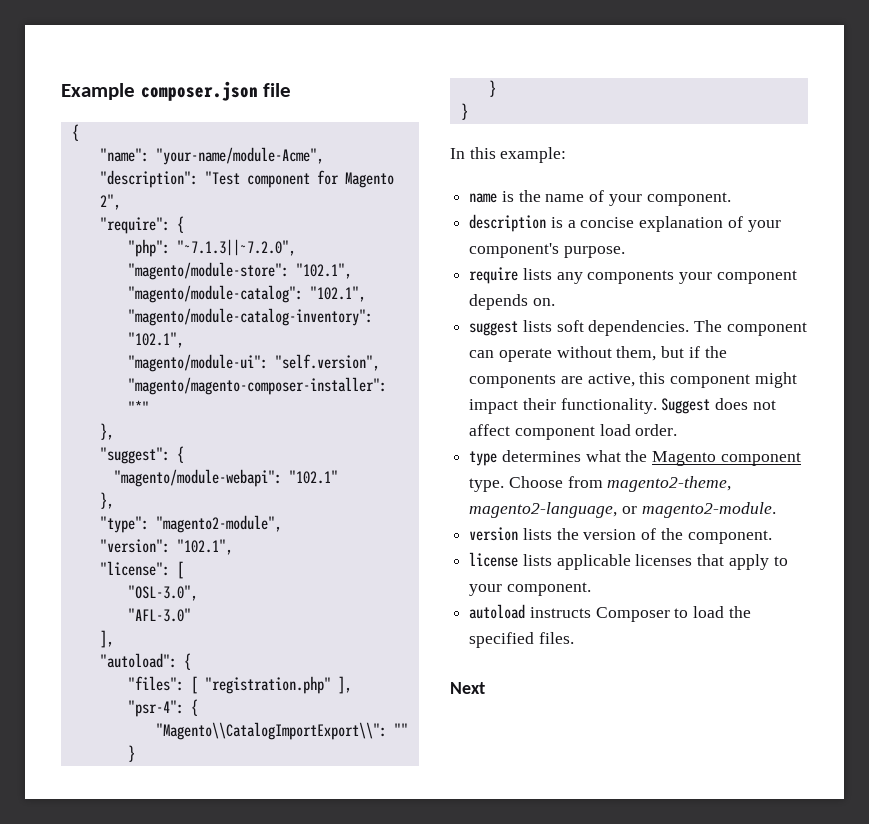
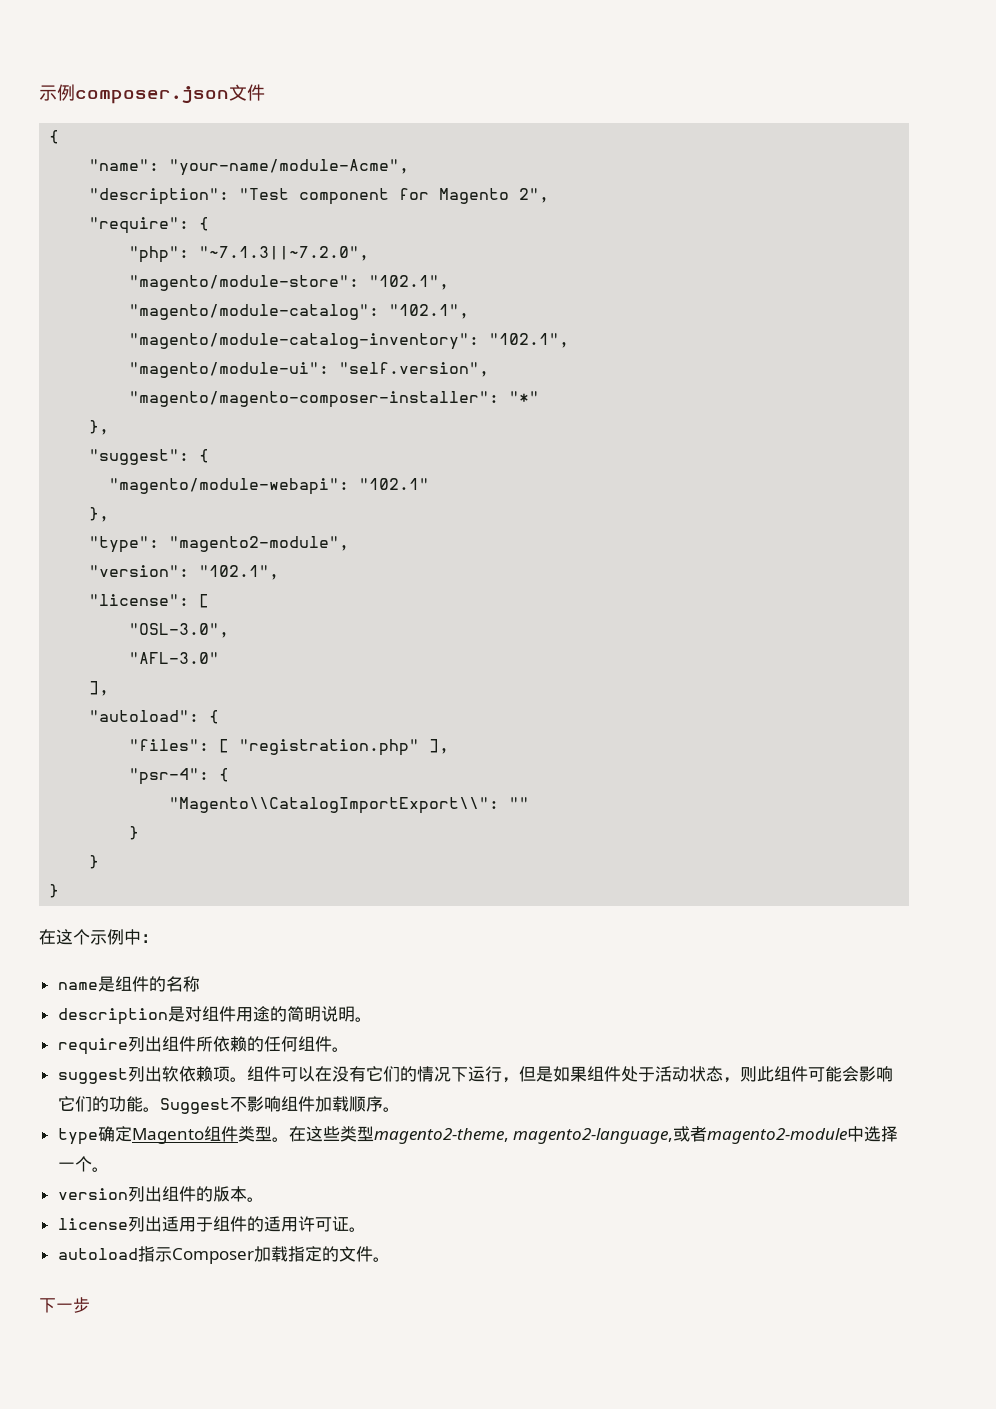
- Example composer.json file
+ 示例composer.json文件
- In this example:
- name is the name of your component.
- description is a concise explanation of your component's purpose.
- require lists any components your component depends on.
- suggest lists soft dependencies. The component can operate without them, but if the components are active, this component might impact their functionality. Suggest does not affect component load order.
- type determines what the Magento component type. Choose from magento2-theme, magento2-language, or magento2-module.
- version lists the version of the component.
- license lists applicable licenses that apply to your component.
- autoload instructs Composer to load the specified files.
- Next
+ 在这个示例中：
+ name是组件的名称
+ description是对组件用途的简明说明。
+ require列出组件所依赖的任何组件。
+ suggest列出软依赖项。组件可以在没有它们的情况下运行，但是如果组件处于活动状态，则此组件可能会影响它们的功能。Suggest不影响组件加载顺序。
+ type确定Magento组件类型。在这些类型magento2-theme, magento2-language,或者magento2-module中选择一个。
+ version列出组件的版本。
+ license列出适用于组件的适用许可证。
+ autoload指示Composer加载指定的文件。
+ 下一步

